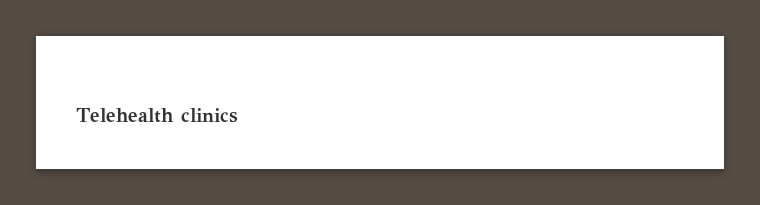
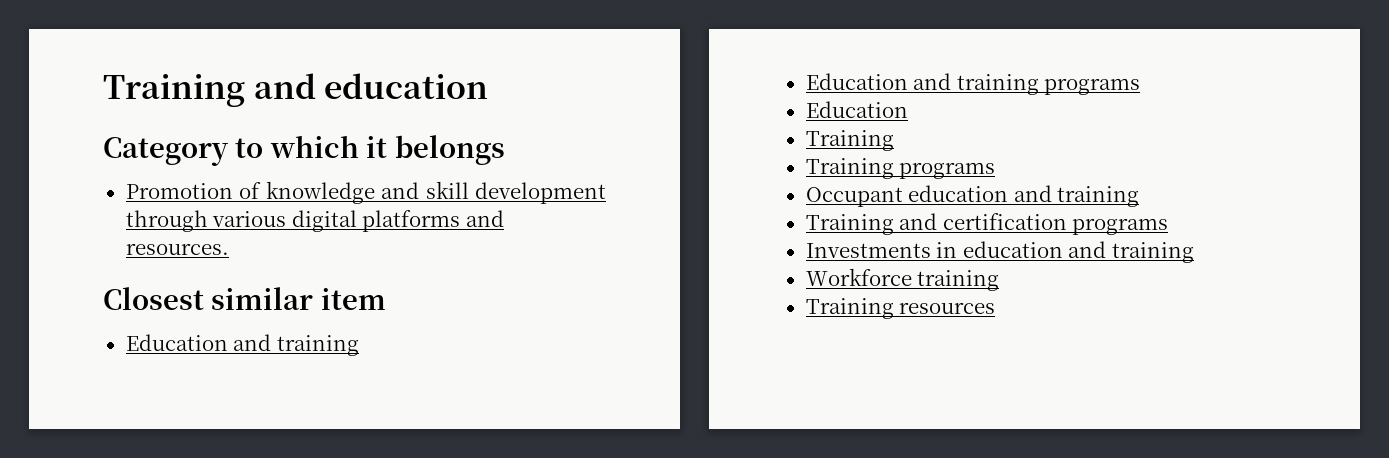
- Telehealth clinics
+ Training and education
+ Category to which it belongs
+ Promotion of knowledge and skill development through various digital platforms and resources.
+ Closest similar item
+ Education and training
+ Education and training programs
+ Education
+ Training
+ Training programs
+ Occupant education and training
+ Training and certification programs
+ Investments in education and training
+ Workforce training
+ Training resources

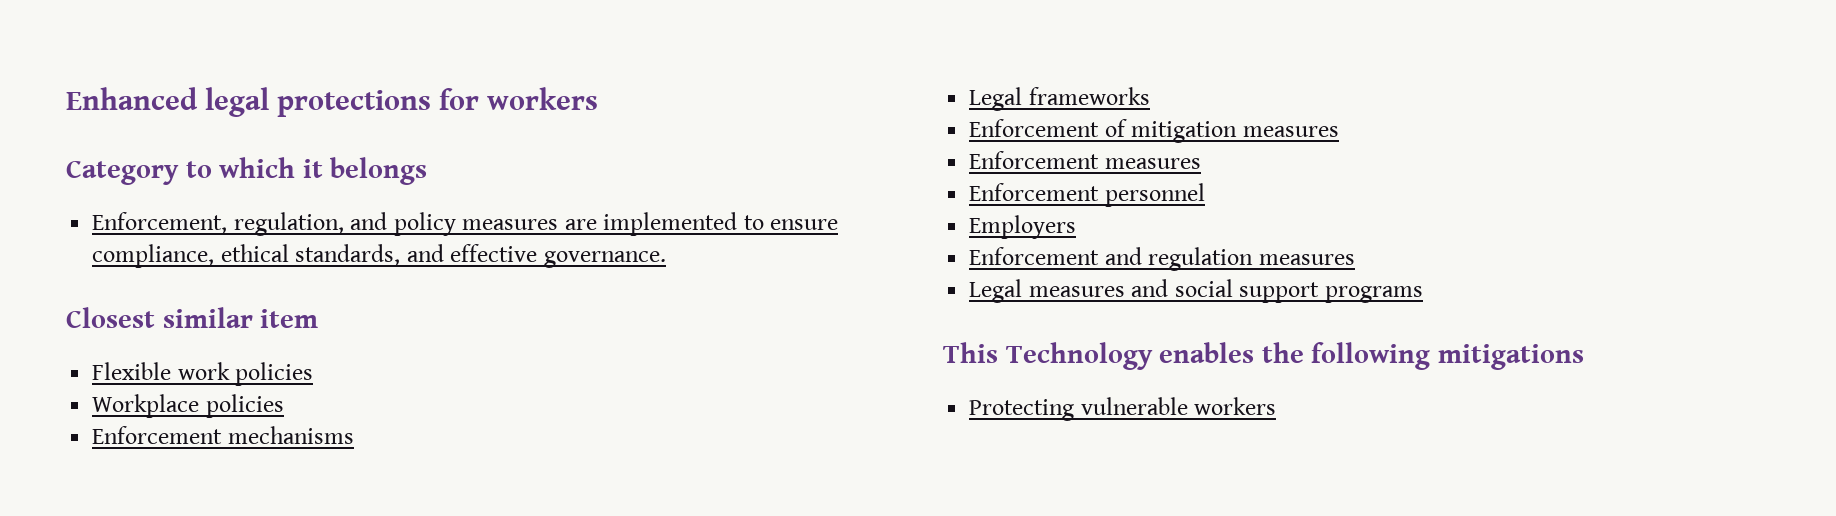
- Training and education
+ Enhanced legal protections for workers
- Promotion of knowledge and skill development through various digital platforms and resources.
+ Enforcement, regulation, and policy measures are implemented to ensure compliance, ethical standards, and effective governance.
  Closest similar item
- Education and training
- Education and training programs
- Education
- Training
- Training programs
- Occupant education and training
- Training and certification programs
- Investments in education and training
- Workforce training
- Training resources
+ Flexible work policies
+ Workplace policies
+ Enforcement mechanisms
+ Legal frameworks
+ Enforcement of mitigation measures
+ Enforcement measures
+ Enforcement personnel
+ Employers
+ Enforcement and regulation measures
+ Legal measures and social support programs
+ This Technology enables the following mitigations
+ Protecting vulnerable workers

